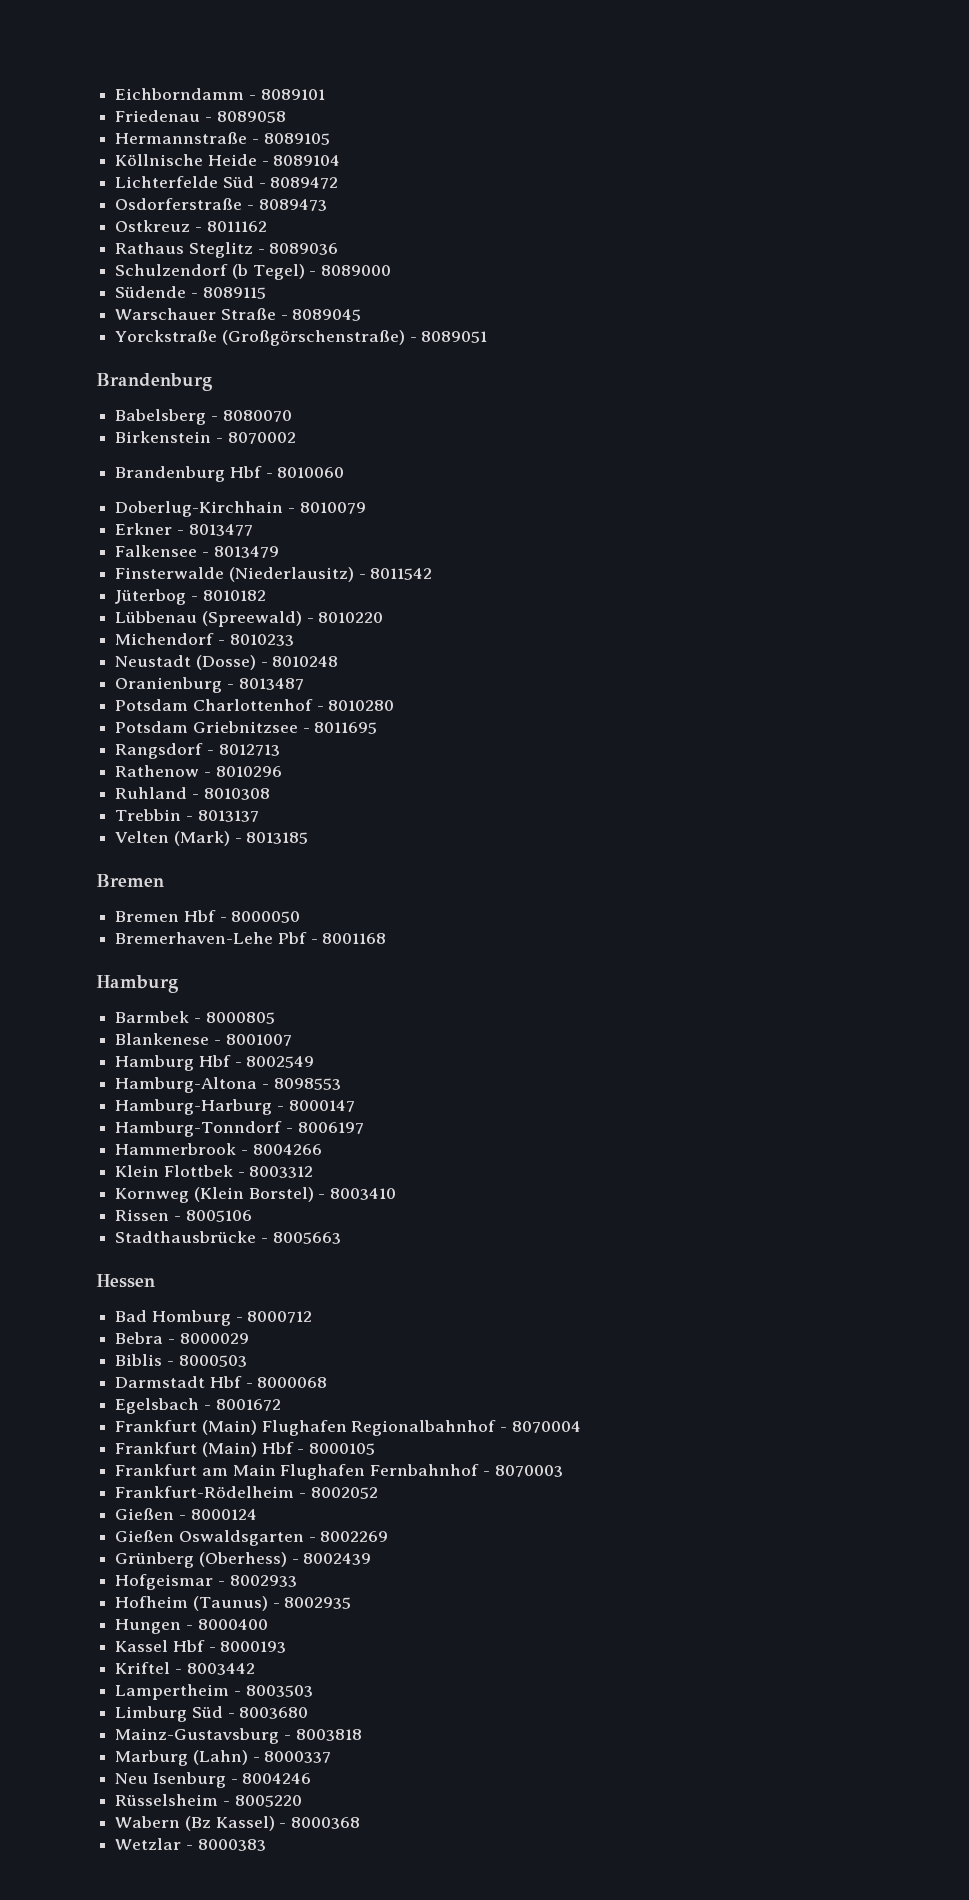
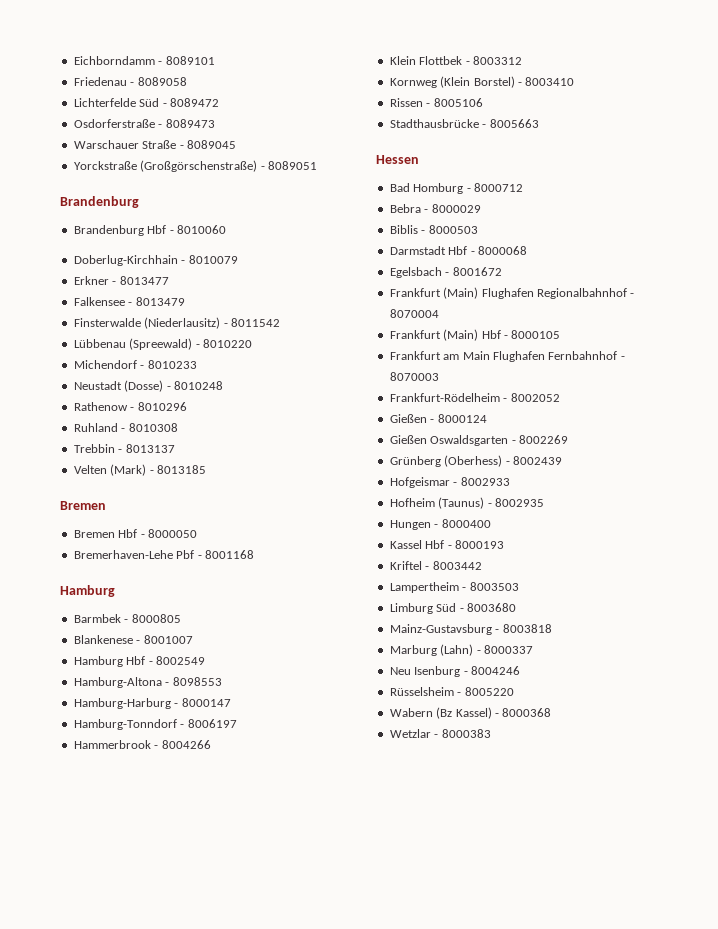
- Hermannstraße - 8089105
- Köllnische Heide - 8089104
- Ostkreuz - 8011162
- Rathaus Steglitz - 8089036
- Schulzendorf (b Tegel) - 8089000
- Südende - 8089115
- Babelsberg - 8080070
- Birkenstein - 8070002
- Jüterbog - 8010182
- Oranienburg - 8013487
- Potsdam Charlottenhof - 8010280
- Potsdam Griebnitzsee - 8011695
- Rangsdorf - 8012713

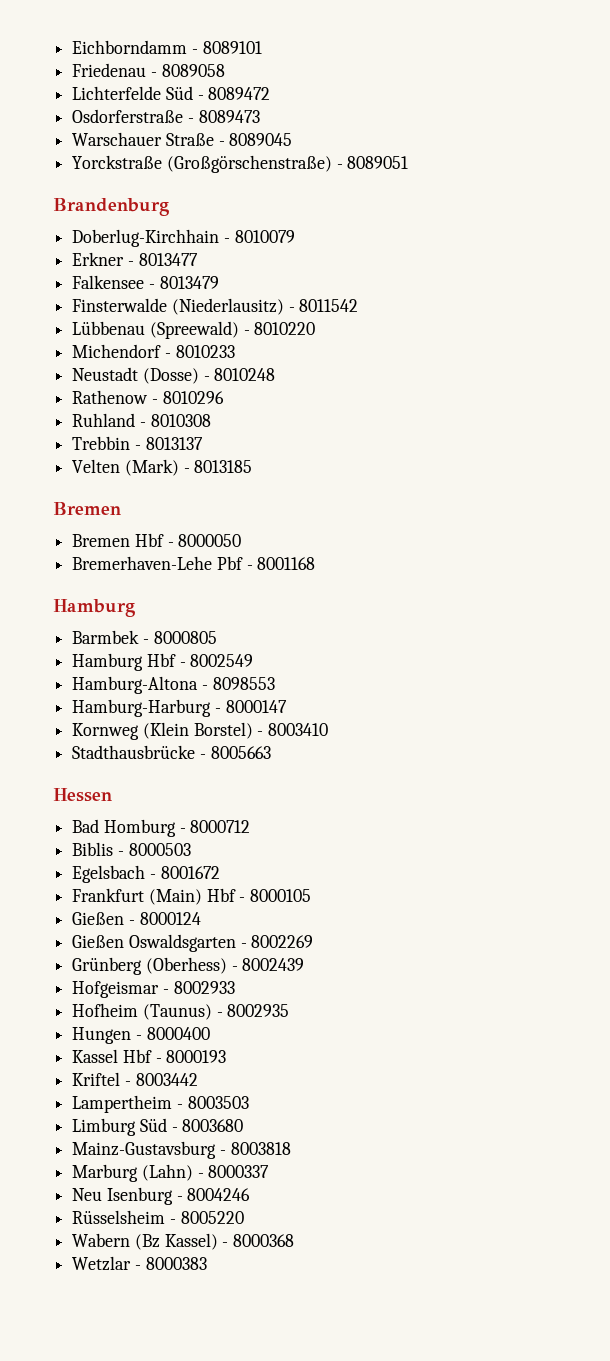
- Brandenburg Hbf - 8010060
- Blankenese - 8001007
- Hamburg-Tonndorf - 8006197
- Hammerbrook - 8004266
- Klein Flottbek - 8003312
- Rissen - 8005106
- Bebra - 8000029
- Darmstadt Hbf - 8000068
- Frankfurt (Main) Flughafen Regionalbahnhof - 8070004
- Frankfurt am Main Flughafen Fernbahnhof - 8070003
- Frankfurt-Rödelheim - 8002052

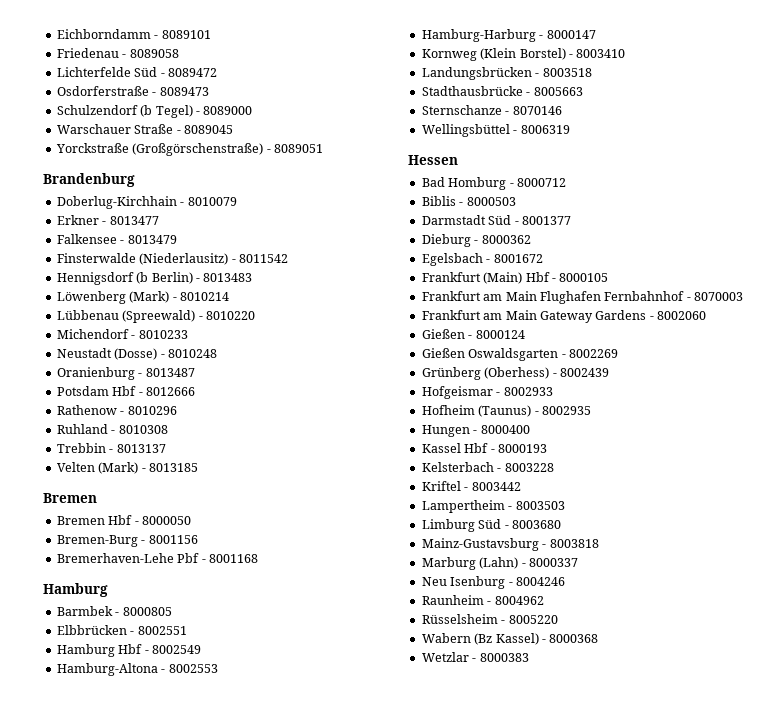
+ Schulzendorf (b Tegel) - 8089000
+ Hennigsdorf (b Berlin) - 8013483
+ Löwenberg (Mark) - 8010214
+ Oranienburg - 8013487
+ Potsdam Hbf - 8012666
+ Bremen-Burg - 8001156
+ Elbbrücken - 8002551
- Hamburg-Altona - 8098553
+ Hamburg-Altona - 8002553
+ Landungsbrücken - 8003518
+ Sternschanze - 8070146
+ Wellingsbüttel - 8006319
+ Darmstadt Süd - 8001377
+ Dieburg - 8000362
+ Frankfurt am Main Flughafen Fernbahnhof - 8070003
+ Frankfurt am Main Gateway Gardens - 8002060
+ Kelsterbach - 8003228
+ Raunheim - 8004962

